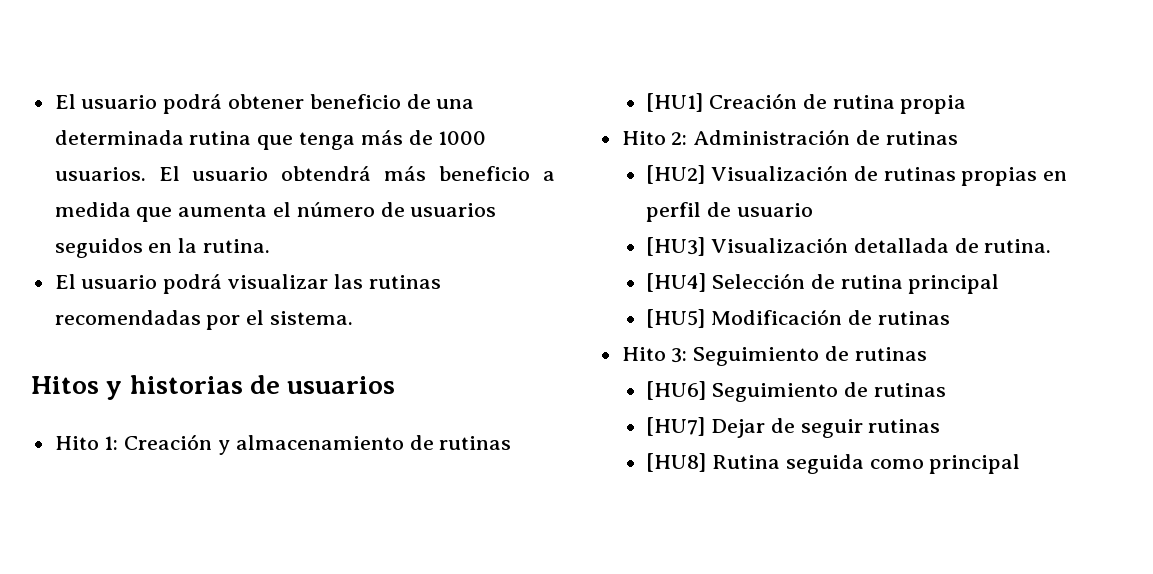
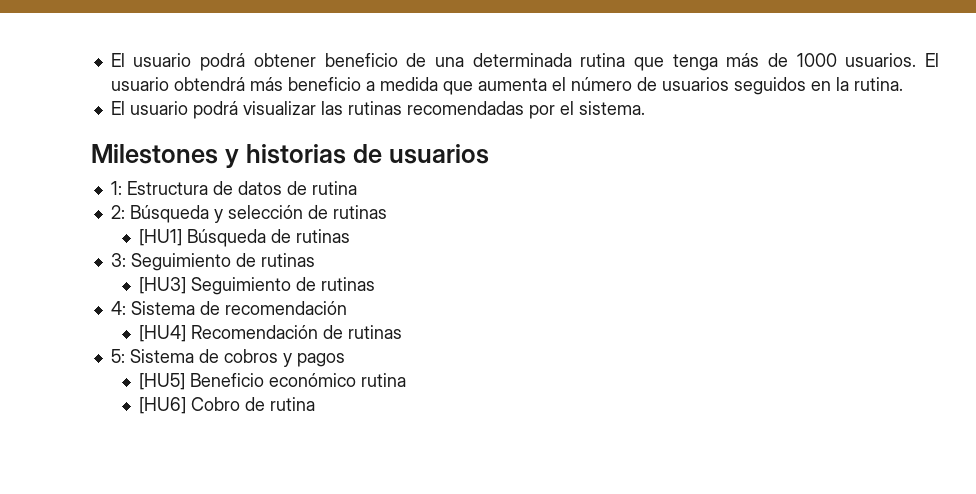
- Hitos y historias de usuarios
+ Milestones y historias de usuarios
- Hito 1: Creación y almacenamiento de rutinas
- [HU1] Creación de rutina propia
- Hito 2: Administración de rutinas
- [HU2] Visualización de rutinas propias en perfil de usuario
- [HU3] Visualización detallada de rutina.
- [HU4] Selección de rutina principal
- [HU5] Modificación de rutinas
- Hito 3: Seguimiento de rutinas
+ 1: Estructura de datos de rutina
+ 2: Búsqueda y selección de rutinas
+ [HU1] Búsqueda de rutinas
+ 3: Seguimiento de rutinas
- [HU6] Seguimiento de rutinas
- [HU7] Dejar de seguir rutinas
- [HU8] Rutina seguida como principal
+ [HU3] Seguimiento de rutinas
+ 4: Sistema de recomendación
+ [HU4] Recomendación de rutinas
+ 5: Sistema de cobros y pagos
+ [HU5] Beneficio económico rutina
+ [HU6] Cobro de rutina

